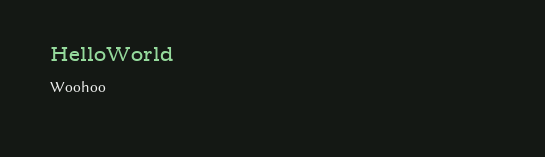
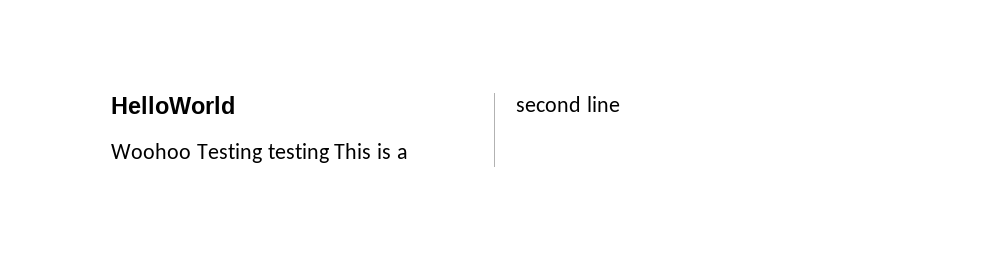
- Woohoo
+ Woohoo Testing testing This is a second line

